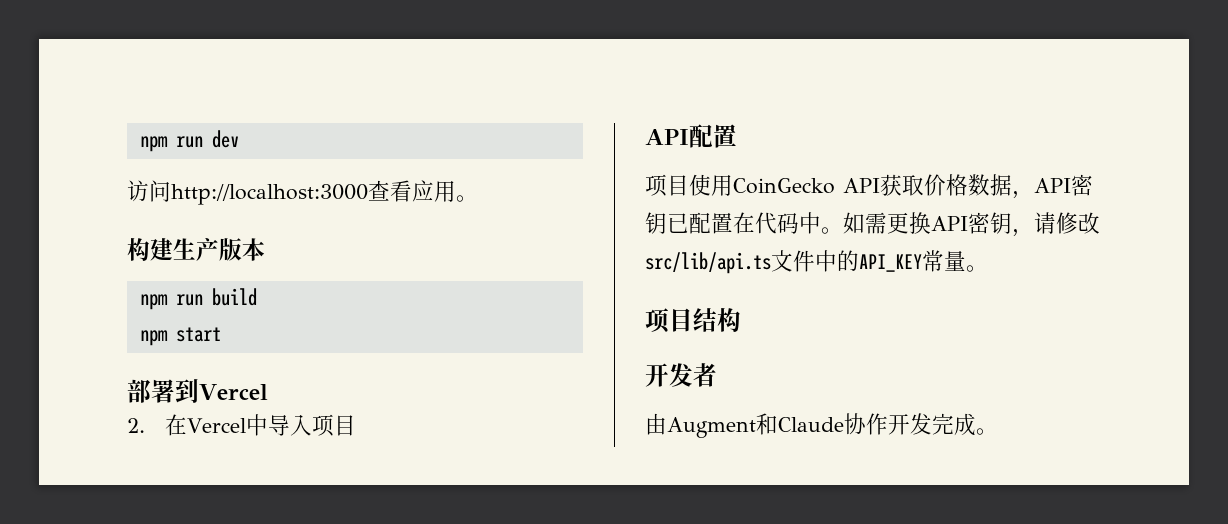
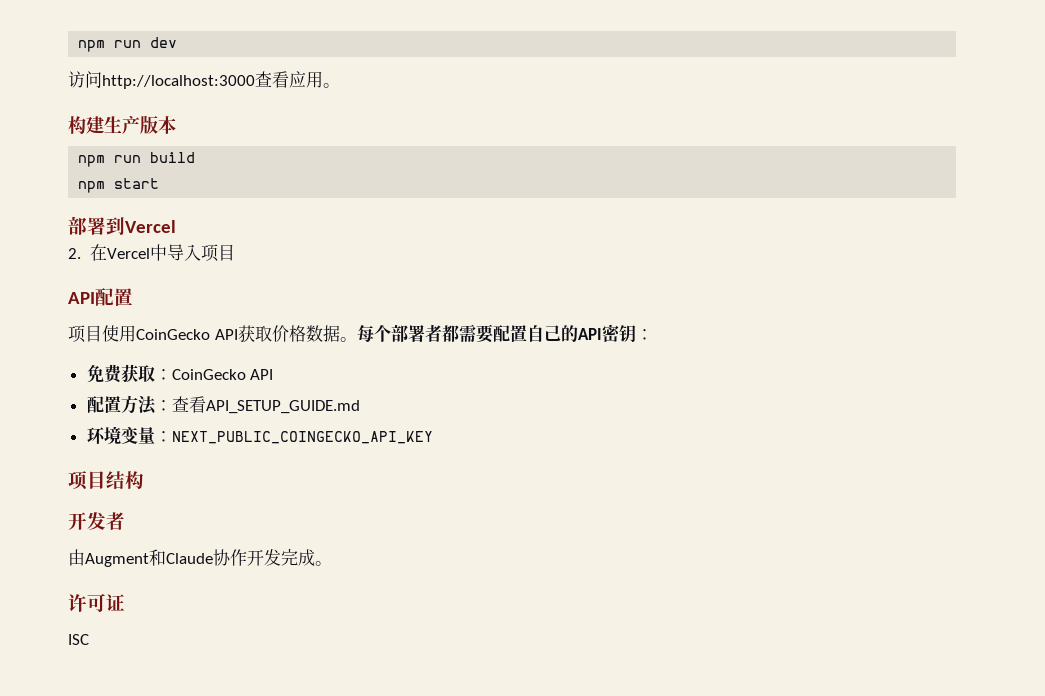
- 项目使用CoinGecko API获取价格数据，API密钥已配置在代码中。如需更换API密钥，请修改src/lib/api.ts文件中的API_KEY常量。
+ 项目使用CoinGecko API获取价格数据。每个部署者都需要配置自己的API密钥：
+ 免费获取：CoinGecko API
+ 配置方法：查看API_SETUP_GUIDE.md
+ 环境变量：NEXT_PUBLIC_COINGECKO_API_KEY
+ 许可证
+ ISC

